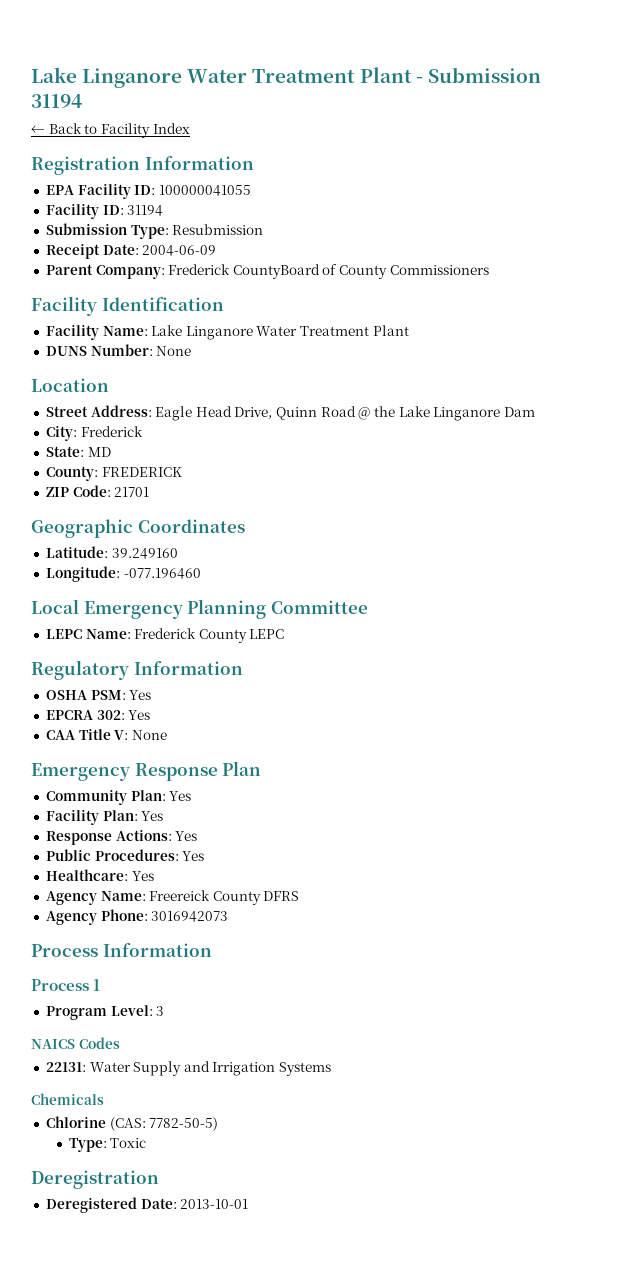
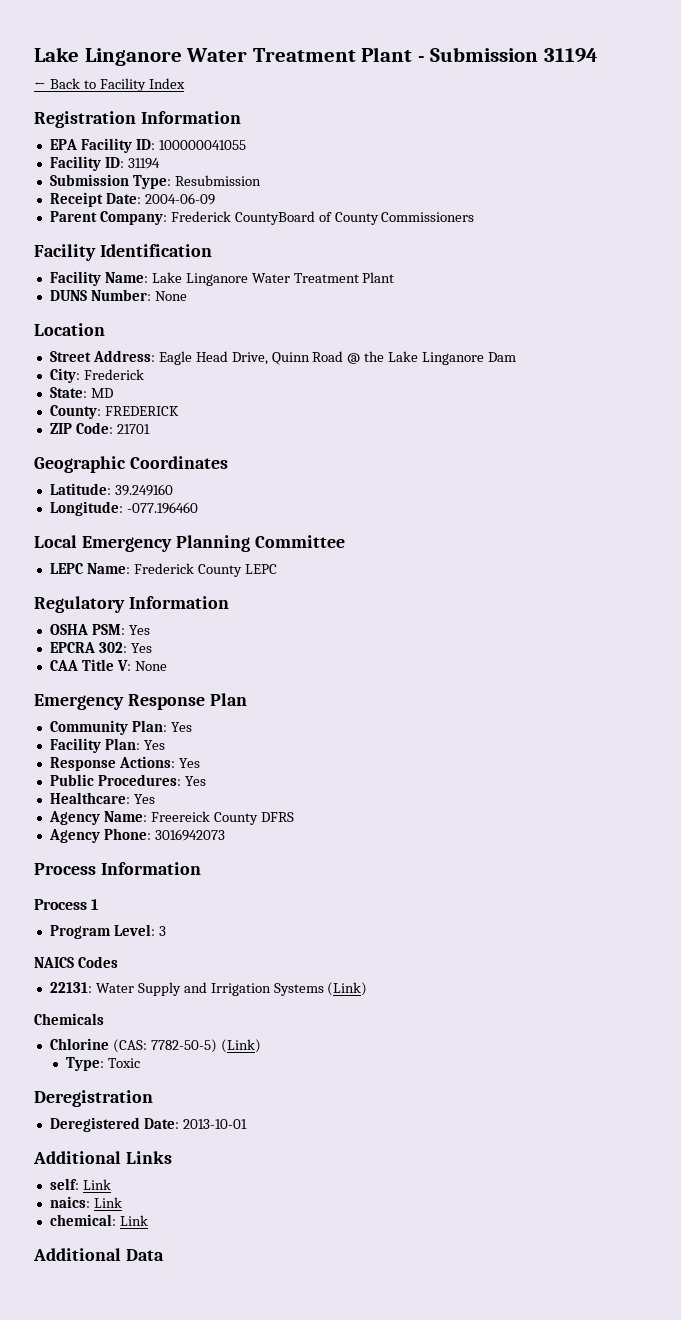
- 22131: Water Supply and Irrigation Systems
+ 22131: Water Supply and Irrigation Systems (Link)
- Chlorine (CAS: 7782-50-5)
+ Chlorine (CAS: 7782-50-5) (Link)
+ Additional Links
+ self: Link
+ naics: Link
+ chemical: Link
+ Additional Data

